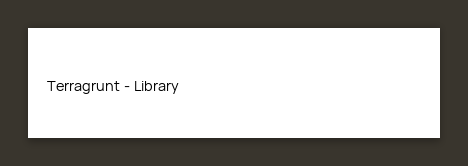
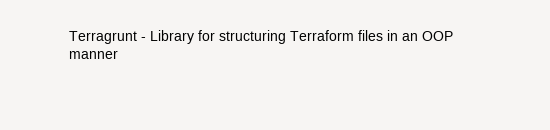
- Terragrunt - Library
+ Terragrunt - Library for structuring Terraform files in an OOP manner

